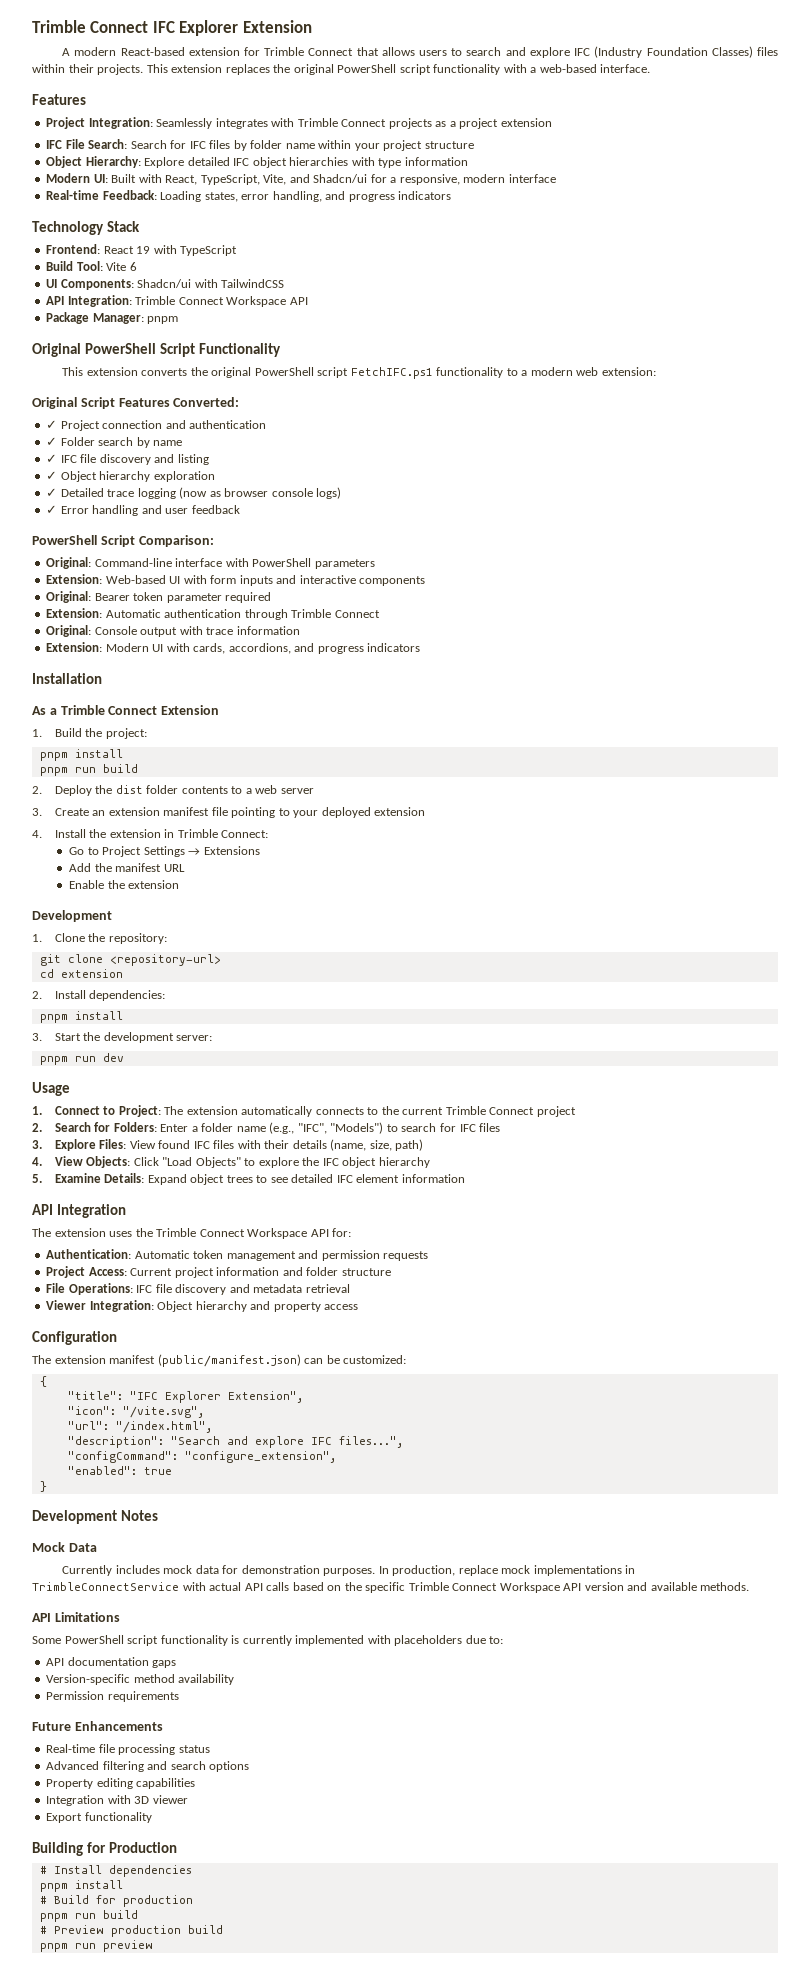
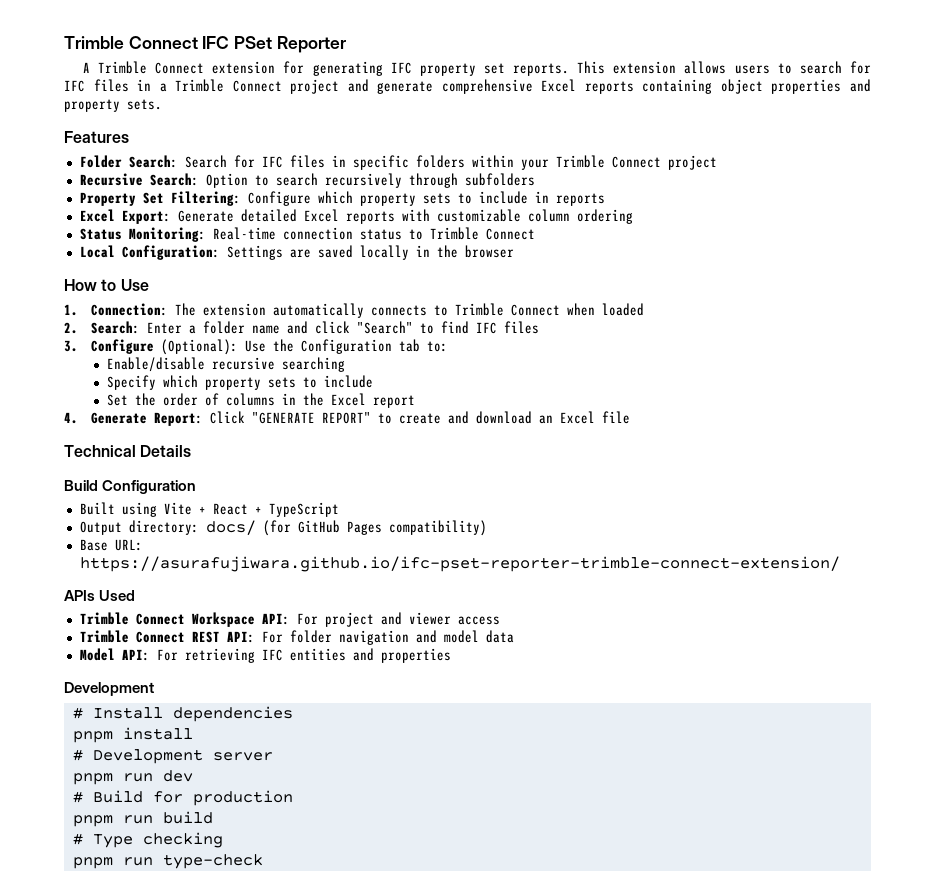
- Trimble Connect IFC Explorer Extension
+ Trimble Connect IFC PSet Reporter
- A modern React-based extension for Trimble Connect that allows users to search and explore IFC (Industry Foundation Classes) files within their projects. This extension replaces the original PowerShell script functionality with a web-based interface.
+ A Trimble Connect extension for generating IFC property set reports. This extension allows users to search for IFC files in a Trimble Connect project and generate comprehensive Excel reports containing object properties and property sets.
  Features
- Project Integration: Seamlessly integrates with Trimble Connect projects as a project extension
- IFC File Search: Search for IFC files by folder name within your project structure
- Object Hierarchy: Explore detailed IFC object hierarchies with type information
- Modern UI: Built with React, TypeScript, Vite, and Shadcn/ui for a responsive, modern interface
- Real-time Feedback: Loading states, error handling, and progress indicators
- Technology Stack
- Frontend: React 19 with TypeScript
- Build Tool: Vite 6
- UI Components: Shadcn/ui with TailwindCSS
- API Integration: Trimble Connect Workspace API
- Package Manager: pnpm
- Original PowerShell Script Functionality
- This extension converts the original PowerShell script FetchIFC.ps1 functionality to a modern web extension:
- Original Script Features Converted:
- ✓ Project connection and authentication
- ✓ Folder search by name
- ✓ IFC file discovery and listing
- ✓ Object hierarchy exploration
- ✓ Detailed trace logging (now as browser console logs)
- ✓ Error handling and user feedback
- PowerShell Script Comparison:
- Original: Command-line interface with PowerShell parameters
- Extension: Web-based UI with form inputs and interactive components
- Original: Bearer token parameter required
- Extension: Automatic authentication through Trimble Connect
- Original: Console output with trace information
- Extension: Modern UI with cards, accordions, and progress indicators
- Installation
- As a Trimble Connect Extension
- 1. Build the project:
- pnpm install
- pnpm run build
- 2. Deploy the dist folder contents to a web server
- 3. Create an extension manifest file pointing to your deployed extension
- 4. Install the extension in Trimble Connect:
- Go to Project Settings → Extensions
- Add the manifest URL
- Enable the extension
+ Folder Search: Search for IFC files in specific folders within your Trimble Connect project
+ Recursive Search: Option to search recursively through subfolders
+ Property Set Filtering: Configure which property sets to include in reports
+ Excel Export: Generate detailed Excel reports with customizable column ordering
+ Status Monitoring: Real-time connection status to Trimble Connect
+ Local Configuration: Settings are saved locally in the browser
+ How to Use
+ 1. Connection: The extension automatically connects to Trimble Connect when loaded
+ 2. Search: Enter a folder name and click "Search" to find IFC files
+ 3. Configure (Optional): Use the Configuration tab to:
+ Enable/disable recursive searching
+ Specify which property sets to include
+ Set the order of columns in the Excel report
+ 4. Generate Report: Click "GENERATE REPORT" to create and download an Excel file
+ Technical Details
+ Build Configuration
+ Built using Vite + React + TypeScript
+ Output directory: docs/ (for GitHub Pages compatibility)
+ Base URL: https://asurafujiwara.github.io/ifc-pset-reporter-trimble-connect-extension/
+ APIs Used
+ Trimble Connect Workspace API: For project and viewer access
+ Trimble Connect REST API: For folder navigation and model data
+ Model API: For retrieving IFC entities and properties
  Development
- 1. Clone the repository:
- git clone <repository-url>
- cd extension
- 2. Install dependencies:
- pnpm install
- 3. Start the development server:
- pnpm run dev
- Usage
- 1. Connect to Project: The extension automatically connects to the current Trimble Connect project
- 2. Search for Folders: Enter a folder name (e.g., "IFC", "Models") to search for IFC files
- 3. Explore Files: View found IFC files with their details (name, size, path)
- 4. View Objects: Click "Load Objects" to explore the IFC object hierarchy
- 5. Examine Details: Expand object trees to see detailed IFC element information
- API Integration
- The extension uses the Trimble Connect Workspace API for:
- Authentication: Automatic token management and permission requests
- Project Access: Current project information and folder structure
- File Operations: IFC file discovery and metadata retrieval
- Viewer Integration: Object hierarchy and property access
- Configuration
- The extension manifest (public/manifest.json) can be customized:
- {
- "title": "IFC Explorer Extension",
- "icon": "/vite.svg",
- "url": "/index.html",
- "description": "Search and explore IFC files...",
- "configCommand": "configure_extension",
- "enabled": true
- }
- Development Notes
- Mock Data
- Currently includes mock data for demonstration purposes. In production, replace mock implementations in TrimbleConnectService with actual API calls based on the specific Trimble Connect Workspace API version and available methods.
- API Limitations
- Some PowerShell script functionality is currently implemented with placeholders due to:
- API documentation gaps
- Version-specific method availability
- Permission requirements
- Future Enhancements
- Real-time file processing status
- Advanced filtering and search options
- Property editing capabilities
- Integration with 3D viewer
- Export functionality
- Building for Production
+ # Development server
+ pnpm run dev
- # Preview production build
- pnpm run preview
+ # Type checking
+ pnpm run type-check

